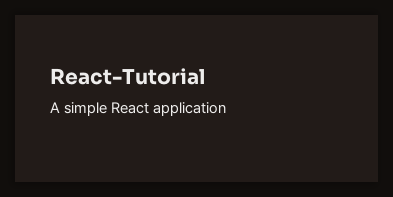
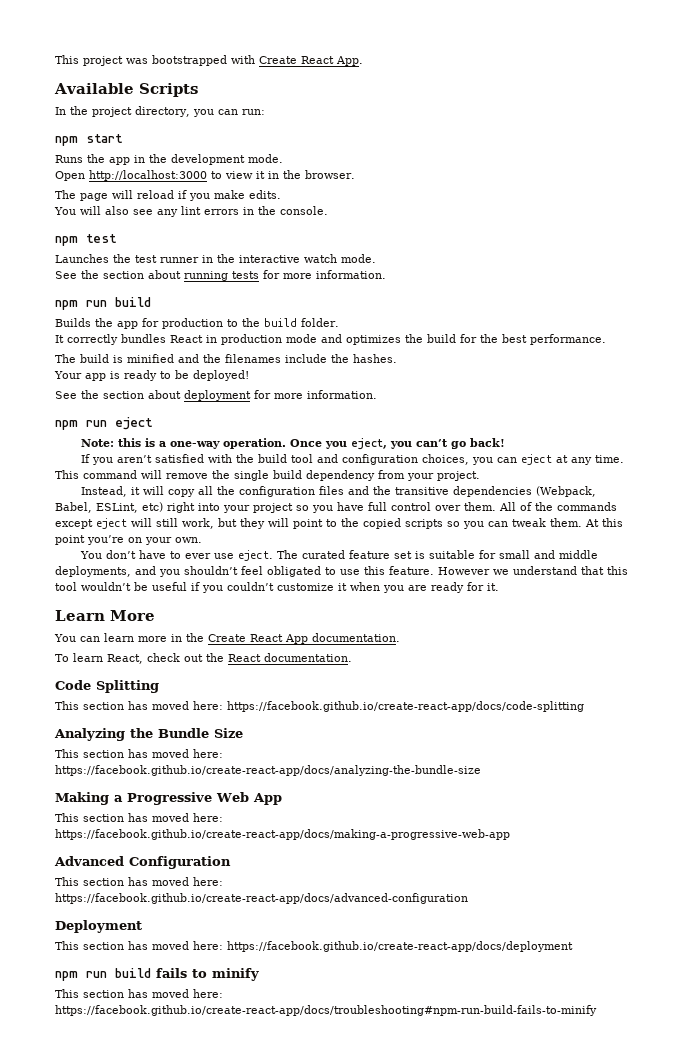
- React-Tutorial
- A simple React application
+ This project was bootstrapped with Create React App.
+ Available Scripts
+ In the project directory, you can run:
+ npm start
+ Runs the app in the development mode.
+ Open http://localhost:3000 to view it in the browser.
+ The page will reload if you make edits.
+ You will also see any lint errors in the console.
+ npm test
+ Launches the test runner in the interactive watch mode.
+ See the section about running tests for more information.
+ npm run build
+ Builds the app for production to the build folder.
+ It correctly bundles React in production mode and optimizes the build for the best performance.
+ The build is minified and the filenames include the hashes.
+ Your app is ready to be deployed!
+ See the section about deployment for more information.
+ npm run eject
+ Note: this is a one-way operation. Once you eject, you can’t go back!
+ If you aren’t satisfied with the build tool and configuration choices, you can eject at any time. This command will remove the single build dependency from your project.
+ Instead, it will copy all the configuration files and the transitive dependencies (Webpack, Babel, ESLint, etc) right into your project so you have full control over them. All of the commands except eject will still work, but they will point to the copied scripts so you can tweak them. At this point you’re on your own.
+ You don’t have to ever use eject. The curated feature set is suitable for small and middle deployments, and you shouldn’t feel obligated to use this feature. However we understand that this tool wouldn’t be useful if you couldn’t customize it when you are ready for it.
+ Learn More
+ You can learn more in the Create React App documentation.
+ To learn React, check out the React documentation.
+ Code Splitting
+ This section has moved here: https://facebook.github.io/create-react-app/docs/code-splitting
+ Analyzing the Bundle Size
+ This section has moved here: https://facebook.github.io/create-react-app/docs/analyzing-the-bundle-size
+ Making a Progressive Web App
+ This section has moved here: https://facebook.github.io/create-react-app/docs/making-a-progressive-web-app
+ Advanced Configuration
+ This section has moved here: https://facebook.github.io/create-react-app/docs/advanced-configuration
+ Deployment
+ This section has moved here: https://facebook.github.io/create-react-app/docs/deployment
+ npm run build fails to minify
+ This section has moved here: https://facebook.github.io/create-react-app/docs/troubleshooting#npm-run-build-fails-to-minify

